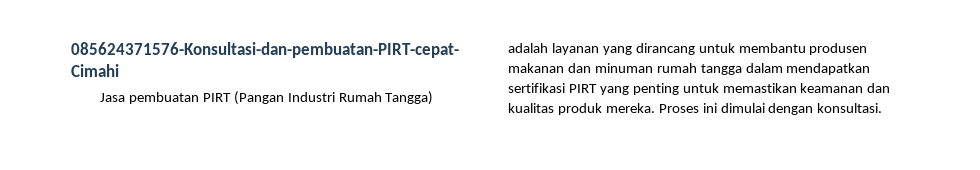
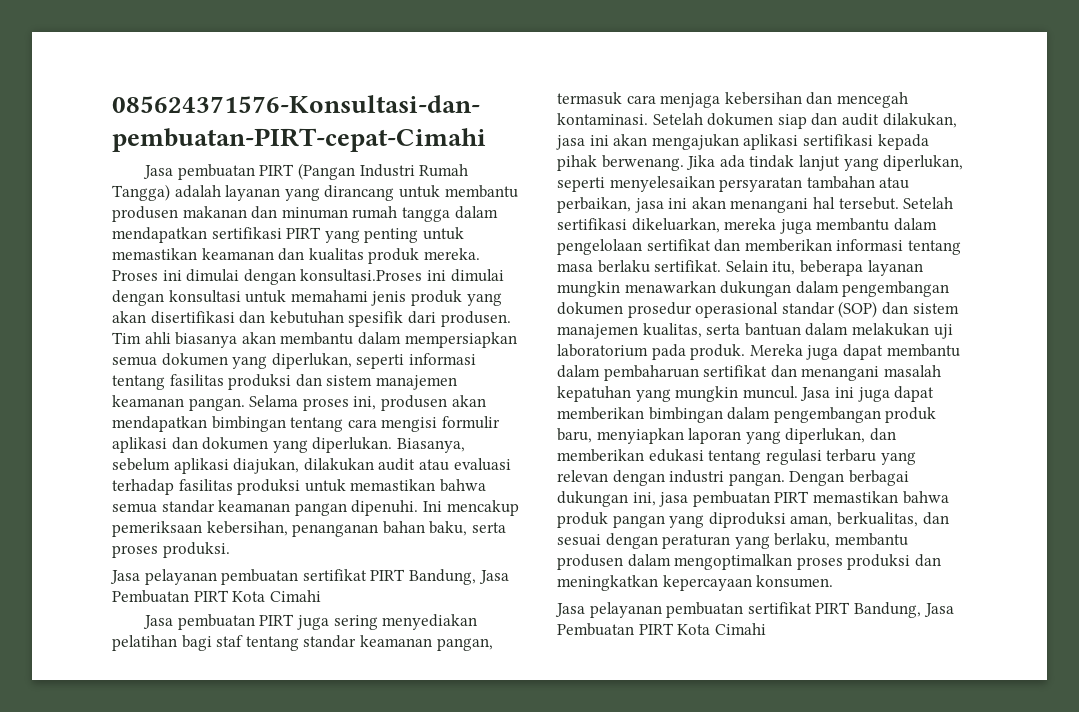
- Proses ini dimulai dengan konsultasi.
+ Proses ini dimulai dengan konsultasi.Proses ini dimulai dengan konsultasi untuk memahami jenis produk yang akan disertifikasi dan kebutuhan spesifik dari produsen. Tim ahli biasanya akan membantu dalam mempersiapkan semua dokumen yang diperlukan, seperti informasi tentang fasilitas produksi dan sistem manajemen keamanan pangan. Selama proses ini, produsen akan mendapatkan bimbingan tentang cara mengisi formulir aplikasi dan dokumen yang diperlukan. Biasanya, sebelum aplikasi diajukan, dilakukan audit atau evaluasi terhadap fasilitas produksi untuk memastikan bahwa semua standar keamanan pangan dipenuhi. Ini mencakup pemeriksaan kebersihan, penanganan bahan baku, serta proses produksi.
+ Jasa pelayanan pembuatan sertifikat PIRT Bandung, Jasa Pembuatan PIRT Kota Cimahi
+ Jasa pembuatan PIRT juga sering menyediakan pelatihan bagi staf tentang standar keamanan pangan, termasuk cara menjaga kebersihan dan mencegah kontaminasi. Setelah dokumen siap dan audit dilakukan, jasa ini akan mengajukan aplikasi sertifikasi kepada pihak berwenang. Jika ada tindak lanjut yang diperlukan, seperti menyelesaikan persyaratan tambahan atau perbaikan, jasa ini akan menangani hal tersebut. Setelah sertifikasi dikeluarkan, mereka juga membantu dalam pengelolaan sertifikat dan memberikan informasi tentang masa berlaku sertifikat. Selain itu, beberapa layanan mungkin menawarkan dukungan dalam pengembangan dokumen prosedur operasional standar (SOP) dan sistem manajemen kualitas, serta bantuan dalam melakukan uji laboratorium pada produk. Mereka juga dapat membantu dalam pembaharuan sertifikat dan menangani masalah kepatuhan yang mungkin muncul. Jasa ini juga dapat memberikan bimbingan dalam pengembangan produk baru, menyiapkan laporan yang diperlukan, dan memberikan edukasi tentang regulasi terbaru yang relevan dengan industri pangan. Dengan berbagai dukungan ini, jasa pembuatan PIRT memastikan bahwa produk pangan yang diproduksi aman, berkualitas, dan sesuai dengan peraturan yang berlaku, membantu produsen dalam mengoptimalkan proses produksi dan meningkatkan kepercayaan konsumen.
+ Jasa pelayanan pembuatan sertifikat PIRT Bandung, Jasa Pembuatan PIRT Kota Cimahi

